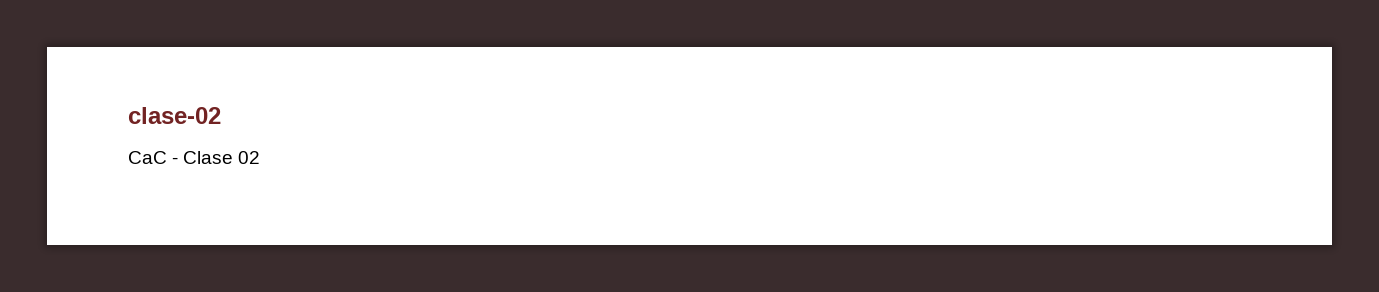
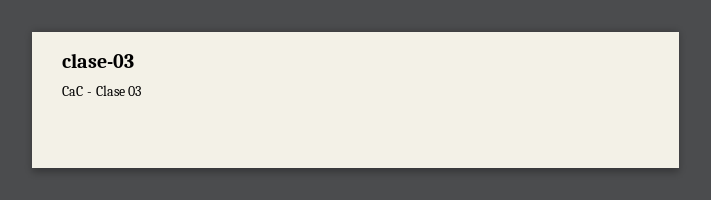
- clase-02
+ clase-03
- CaC - Clase 02
+ CaC - Clase 03

